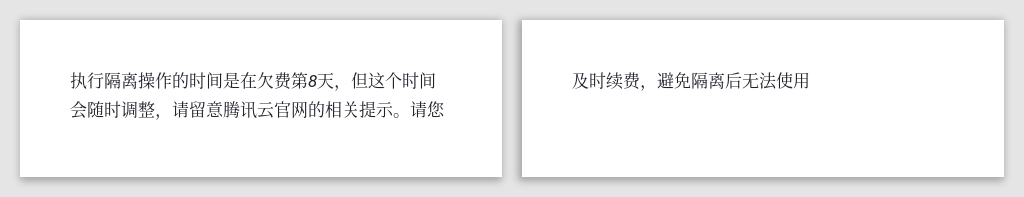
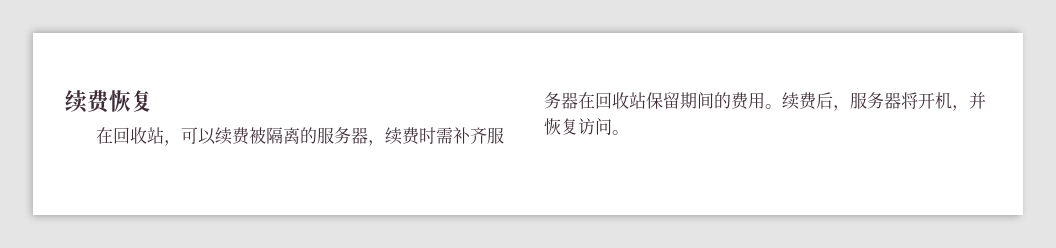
- 执行隔离操作的时间是在欠费第8天，但这个时间会随时调整，请留意腾讯云官网的相关提示。请您及时续费，避免隔离后无法使用
+ 续费恢复
+ 在回收站，可以续费被隔离的服务器，续费时需补齐服务器在回收站保留期间的费用。续费后，服务器将开机，并恢复访问。

